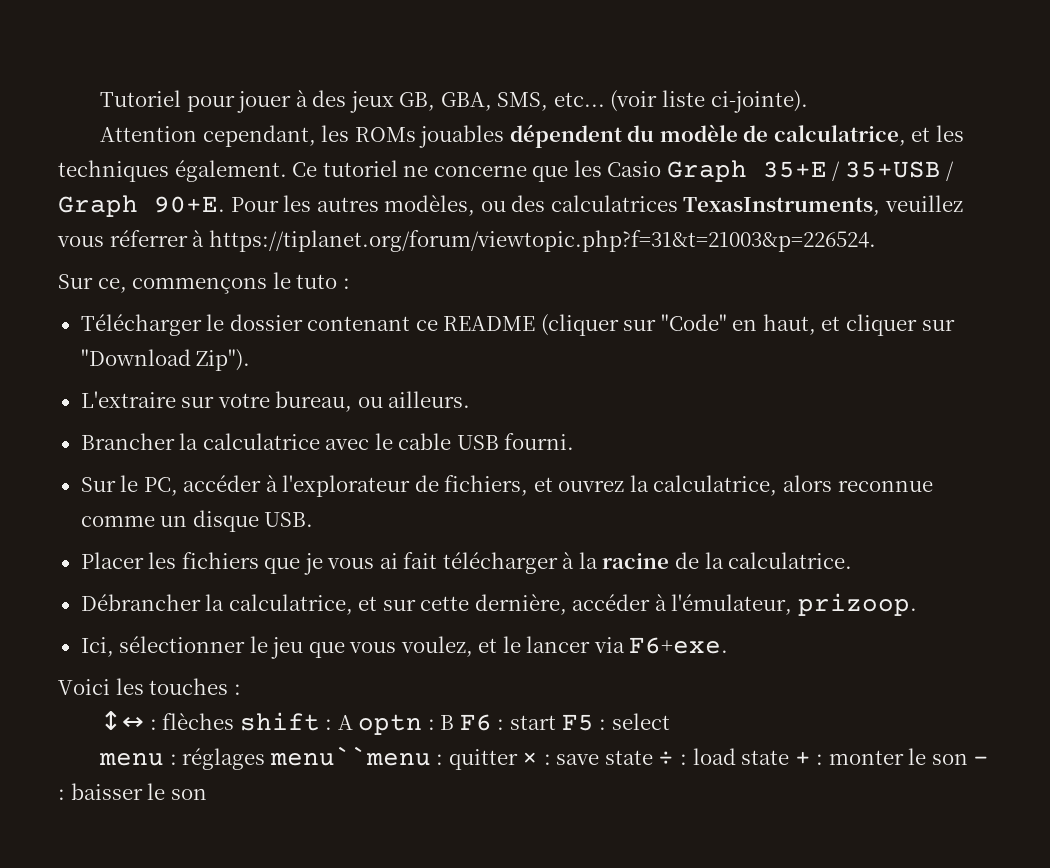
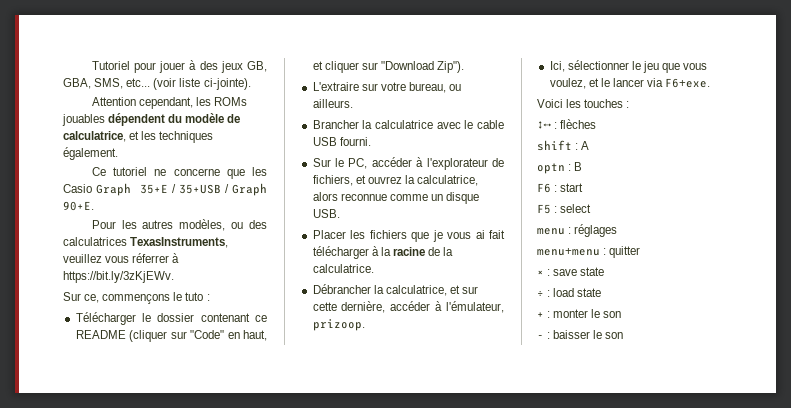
- Attention cependant, les ROMs jouables dépendent du modèle de calculatrice, et les techniques également. Ce tutoriel ne concerne que les Casio Graph 35+E / 35+USB / Graph 90+E. Pour les autres modèles, ou des calculatrices TexasInstruments, veuillez vous réferrer à https://tiplanet.org/forum/viewtopic.php?f=31&t=21003&p=226524.
+ Attention cependant, les ROMs jouables dépendent du modèle de calculatrice, et les techniques également.
+ Ce tutoriel ne concerne que les Casio Graph 35+E / 35+USB / Graph 90+E.
+ Pour les autres modèles, ou des calculatrices TexasInstruments, veuillez vous réferrer à https://bit.ly/3zKjEWv.
- ↕↔ : flèches shift : A optn : B F6 : start F5 : select
+ ↕↔ : flèches
+ shift : A
+ optn : B
+ F6 : start
+ F5 : select
- menu : réglages menu``menu : quitter × : save state ÷ : load state + : monter le son - : baisser le son
+ menu : réglages
+ menu+menu : quitter
+ × : save state
+ ÷ : load state
+ + : monter le son
+ - : baisser le son

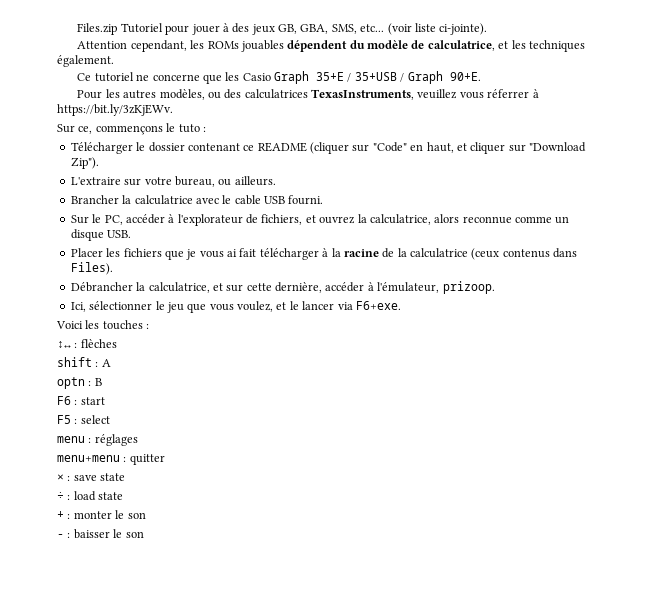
- Tutoriel pour jouer à des jeux GB, GBA, SMS, etc...
+ Files.zip Tutoriel pour jouer à des jeux GB, GBA, SMS, etc...
- Placer les fichiers que je vous ai fait télécharger à la racine de la calculatrice.
+ Placer les fichiers que je vous ai fait télécharger à la racine de la calculatrice (ceux contenus dans Files).

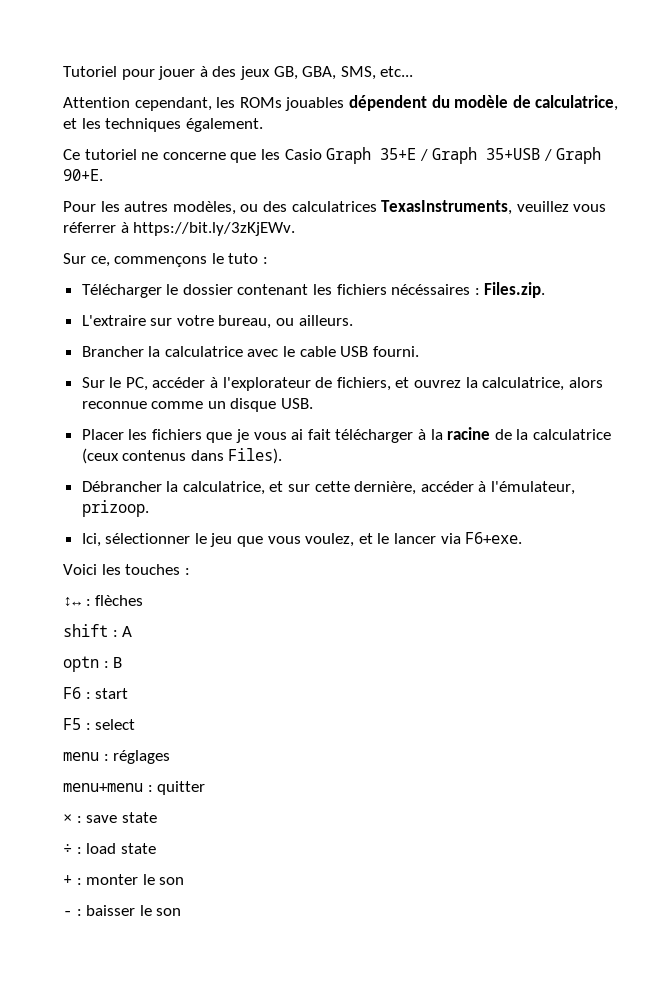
- Files.zip Tutoriel pour jouer à des jeux GB, GBA, SMS, etc... (voir liste ci-jointe).
+ Tutoriel pour jouer à des jeux GB, GBA, SMS, etc...
- Ce tutoriel ne concerne que les Casio Graph 35+E / 35+USB / Graph 90+E.
+ Ce tutoriel ne concerne que les Casio Graph 35+E / Graph 35+USB / Graph 90+E.
- Télécharger le dossier contenant ce README (cliquer sur "Code" en haut, et cliquer sur "Download Zip").
+ Télécharger le dossier contenant les fichiers nécéssaires : Files.zip.

